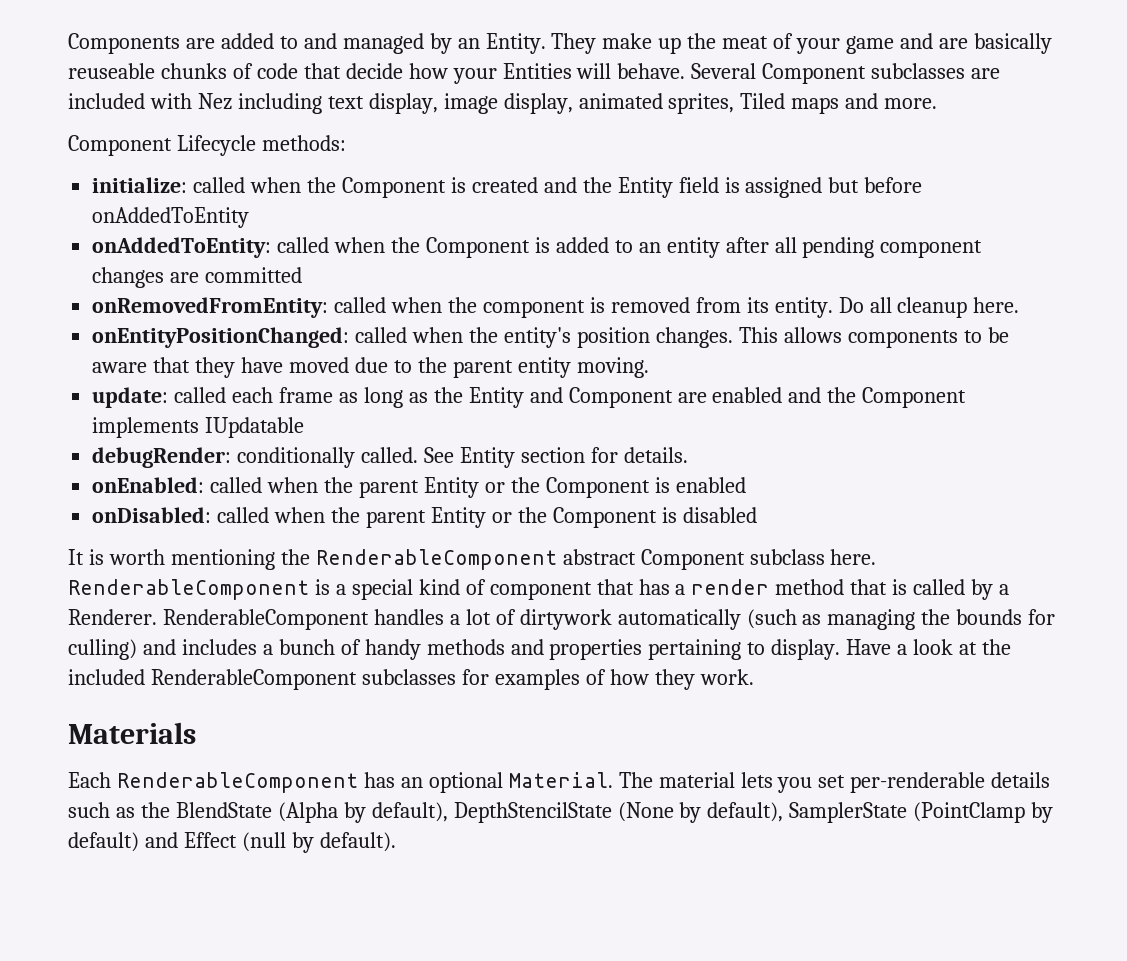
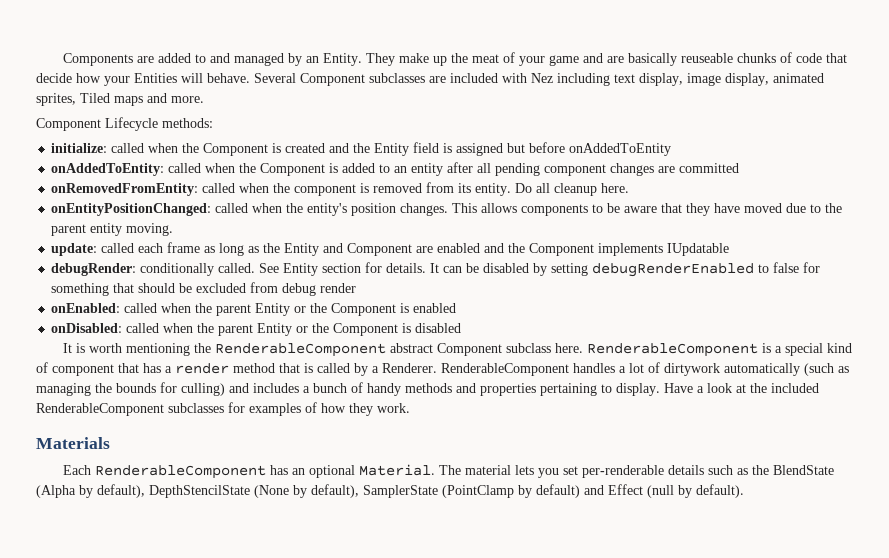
+ It can be disabled by setting debugRenderEnabled to false for something that should be excluded from debug render

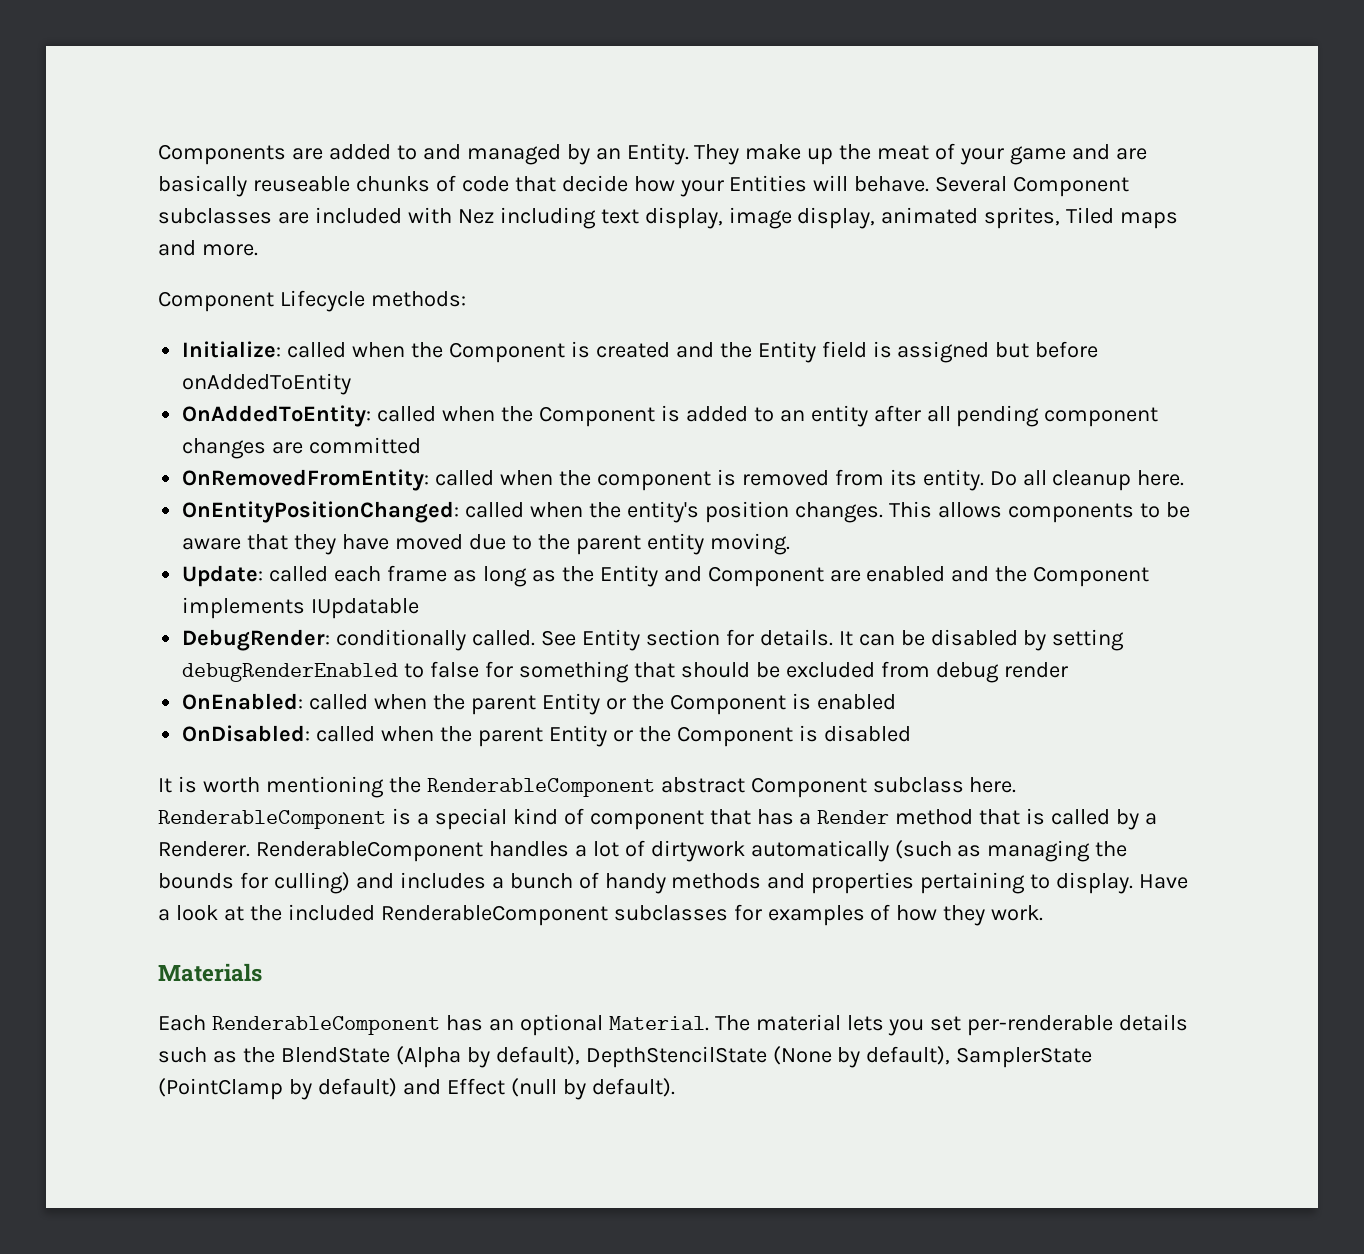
- initialize: called when the Component is created and the Entity field is assigned but before onAddedToEntity
+ Initialize: called when the Component is created and the Entity field is assigned but before onAddedToEntity
- onAddedToEntity: called when the Component is added to an entity after all pending component changes are committed
+ OnAddedToEntity: called when the Component is added to an entity after all pending component changes are committed
- onRemovedFromEntity: called when the component is removed from its entity.
+ OnRemovedFromEntity: called when the component is removed from its entity.
- onEntityPositionChanged: called when the entity's position changes.
+ OnEntityPositionChanged: called when the entity's position changes.
- update: called each frame as long as the Entity and Component are enabled and the Component implements IUpdatable
+ Update: called each frame as long as the Entity and Component are enabled and the Component implements IUpdatable
- debugRender: conditionally called.
+ DebugRender: conditionally called.
- onEnabled: called when the parent Entity or the Component is enabled
+ OnEnabled: called when the parent Entity or the Component is enabled
- onDisabled: called when the parent Entity or the Component is disabled
+ OnDisabled: called when the parent Entity or the Component is disabled
- RenderableComponent is a special kind of component that has a render method that is called by a Renderer.
+ RenderableComponent is a special kind of component that has a Render method that is called by a Renderer.

